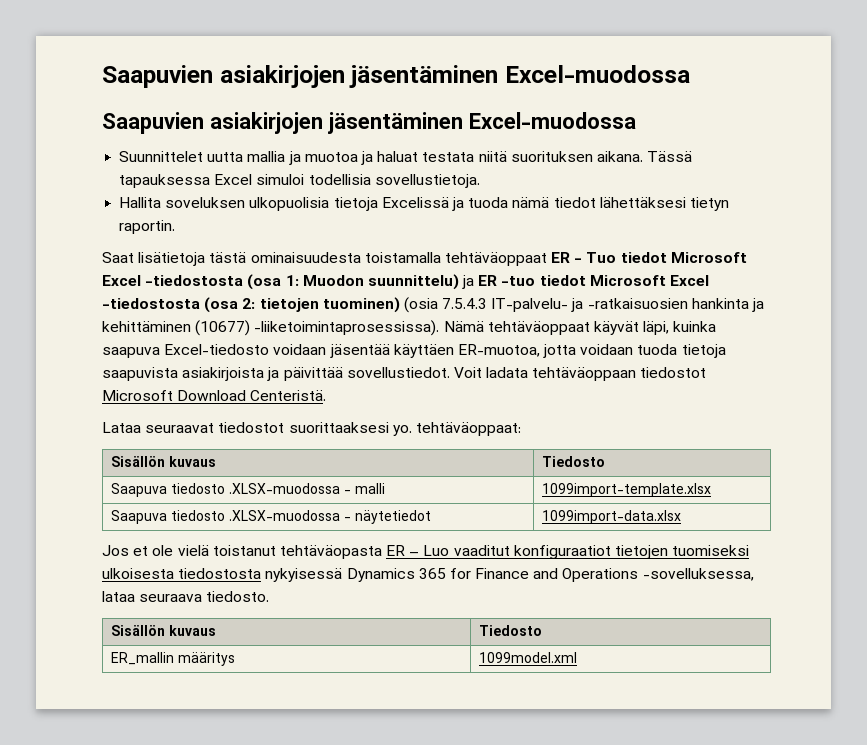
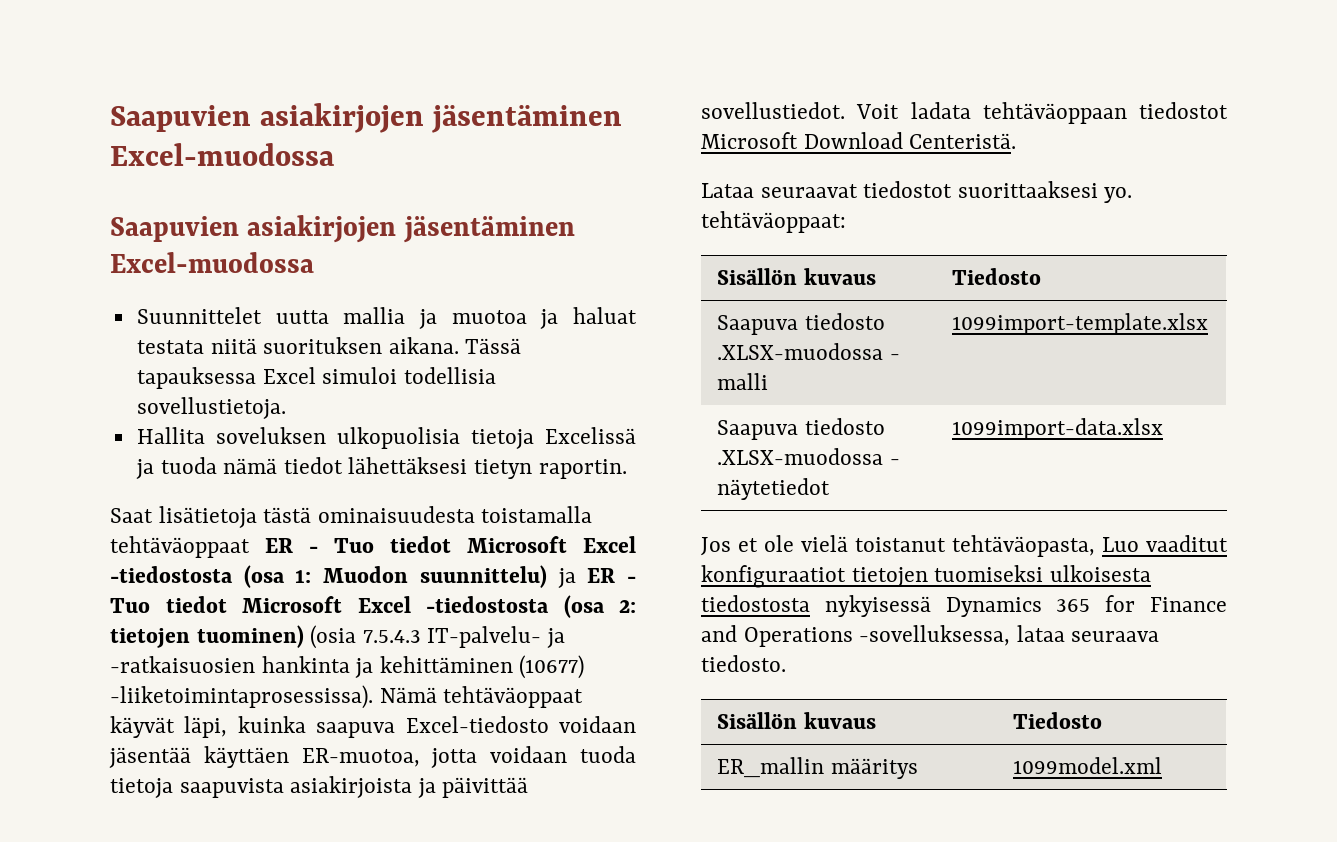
- Saat lisätietoja tästä ominaisuudesta toistamalla tehtäväoppaat ER - Tuo tiedot Microsoft Excel -tiedostosta (osa 1: Muodon suunnittelu) ja ER -tuo tiedot Microsoft Excel -tiedostosta (osa 2: tietojen tuominen) (osia 7.5.4.3 IT-palvelu- ja -ratkaisuosien hankinta ja kehittäminen (10677) -liiketoimintaprosessissa).
+ Saat lisätietoja tästä ominaisuudesta toistamalla tehtäväoppaat ER - Tuo tiedot Microsoft Excel -tiedostosta (osa 1: Muodon suunnittelu) ja ER - Tuo tiedot Microsoft Excel -tiedostosta (osa 2: tietojen tuominen) (osia 7.5.4.3 IT-palvelu- ja -ratkaisuosien hankinta ja kehittäminen (10677) -liiketoimintaprosessissa).
- Jos et ole vielä toistanut tehtäväopasta ER – Luo vaaditut konfiguraatiot tietojen tuomiseksi ulkoisesta tiedostosta nykyisessä Dynamics 365 for Finance and Operations -sovelluksessa, lataa seuraava tiedosto.
+ Jos et ole vielä toistanut tehtäväopasta, Luo vaaditut konfiguraatiot tietojen tuomiseksi ulkoisesta tiedostosta nykyisessä Dynamics 365 for Finance and Operations -sovelluksessa, lataa seuraava tiedosto.

